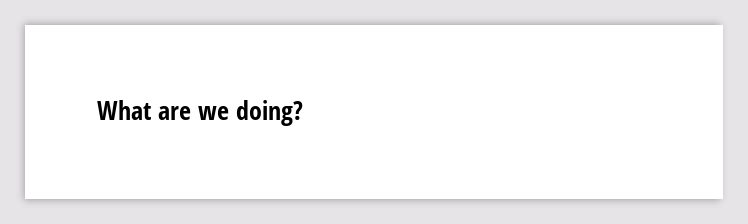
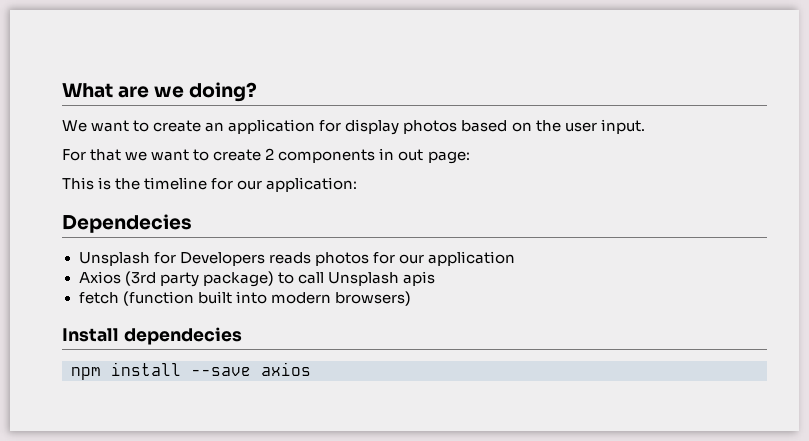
+ We want to create an application for display photos based on the user input.
+ For that we want to create 2 components in out page:
+ This is the timeline for our application:
+ Dependecies
+ Unsplash for Developers reads photos for our application
+ Axios (3rd party package) to call Unsplash apis
+ fetch (function built into modern browsers)
+ Install dependecies
+ npm install --save axios

